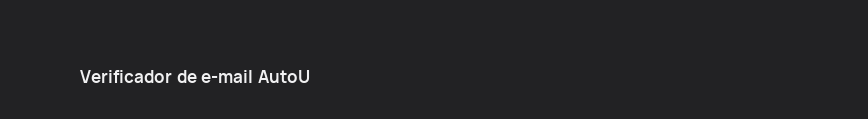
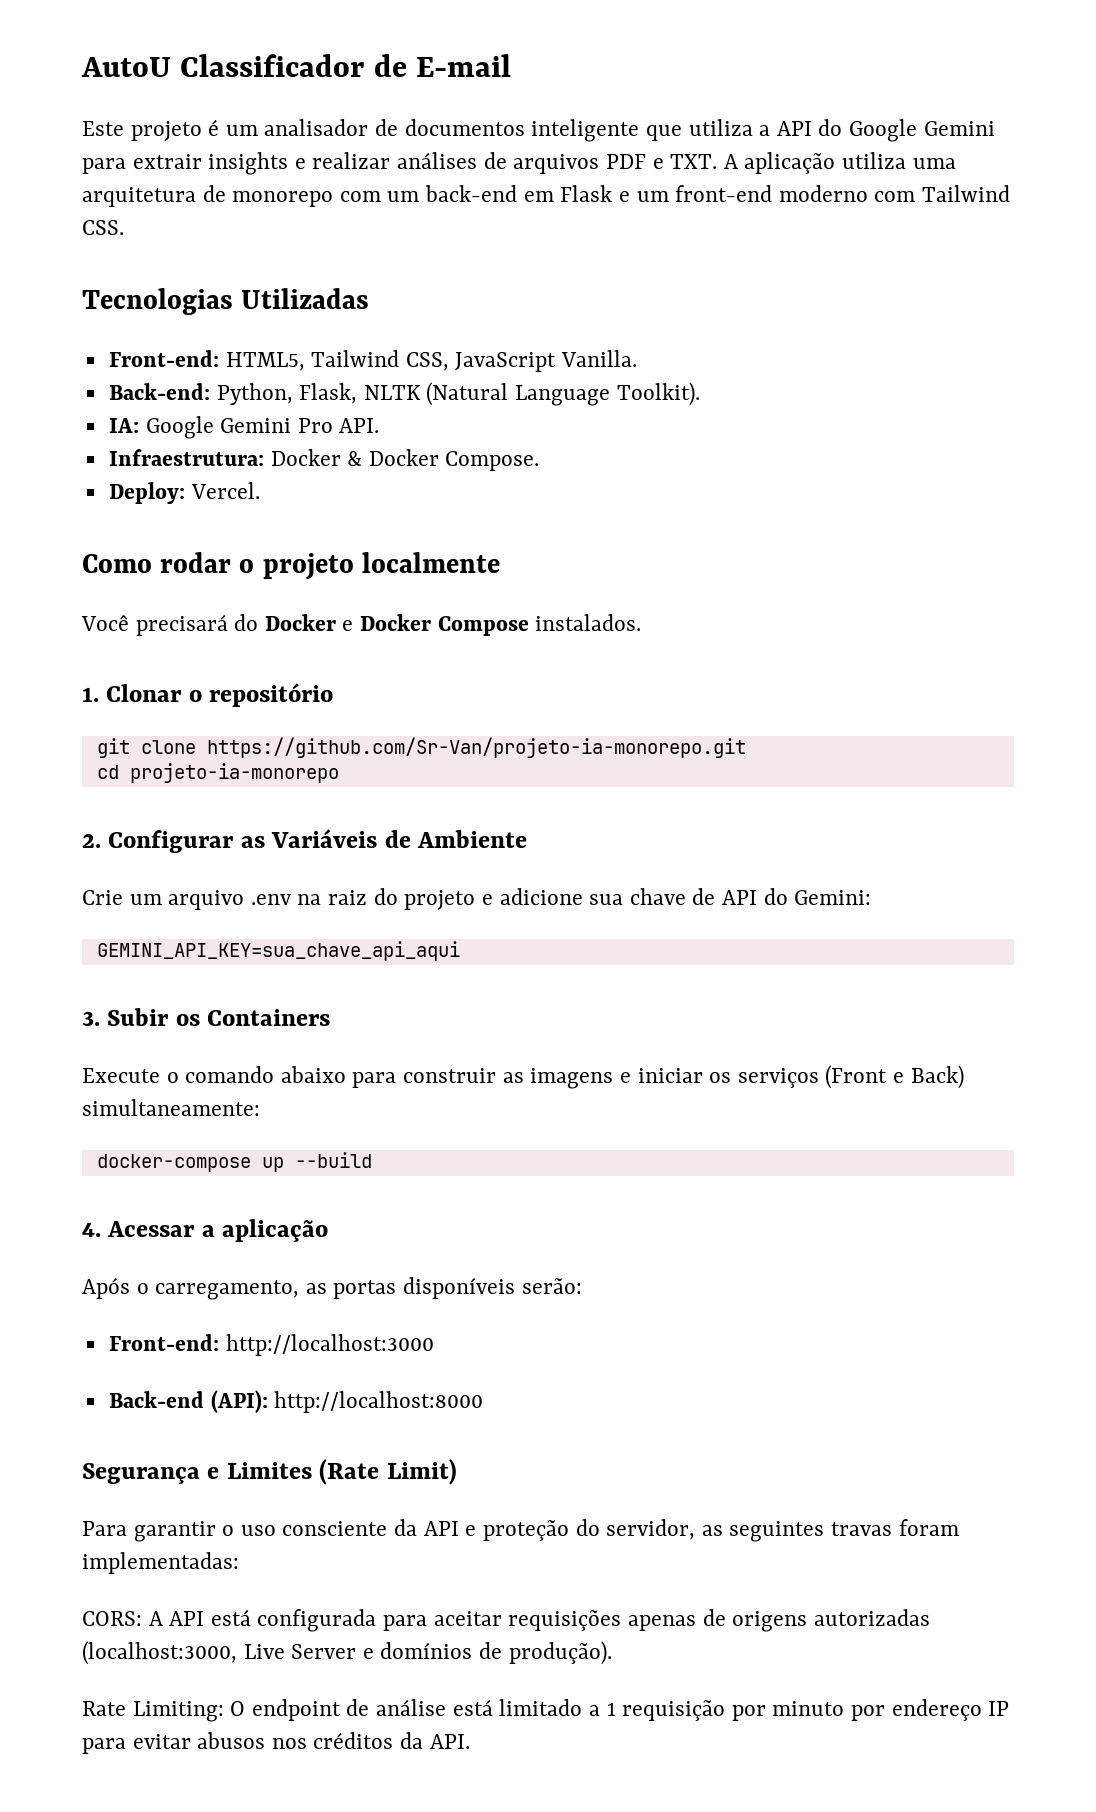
- Verificador de e-mail AutoU
+ AutoU Classificador de E-mail
+ Este projeto é um analisador de documentos inteligente que utiliza a API do Google Gemini para extrair insights e realizar análises de arquivos PDF e TXT. A aplicação utiliza uma arquitetura de monorepo com um back-end em Flask e um front-end moderno com Tailwind CSS.
+ Tecnologias Utilizadas
+ Front-end: HTML5, Tailwind CSS, JavaScript Vanilla.
+ Back-end: Python, Flask, NLTK (Natural Language Toolkit).
+ IA: Google Gemini Pro API.
+ Infraestrutura: Docker & Docker Compose.
+ Deploy: Vercel.
+ Como rodar o projeto localmente
+ Você precisará do Docker e Docker Compose instalados.
+ 1. Clonar o repositório
+ git clone https://github.com/Sr-Van/projeto-ia-monorepo.git
+ cd projeto-ia-monorepo
+ 2. Configurar as Variáveis de Ambiente
+ Crie um arquivo .env na raiz do projeto e adicione sua chave de API do Gemini:
+ GEMINI_API_KEY=sua_chave_api_aqui
+ 3. Subir os Containers
+ Execute o comando abaixo para construir as imagens e iniciar os serviços (Front e Back) simultaneamente:
+ docker-compose up --build
+ 4. Acessar a aplicação
+ Após o carregamento, as portas disponíveis serão:
+ Front-end: http://localhost:3000
+ Back-end (API): http://localhost:8000
+ Segurança e Limites (Rate Limit)
+ Para garantir o uso consciente da API e proteção do servidor, as seguintes travas foram implementadas:
+ CORS: A API está configurada para aceitar requisições apenas de origens autorizadas (localhost:3000, Live Server e domínios de produção).
+ Rate Limiting: O endpoint de análise está limitado a 1 requisição por minuto por endereço IP para evitar abusos nos créditos da API.

